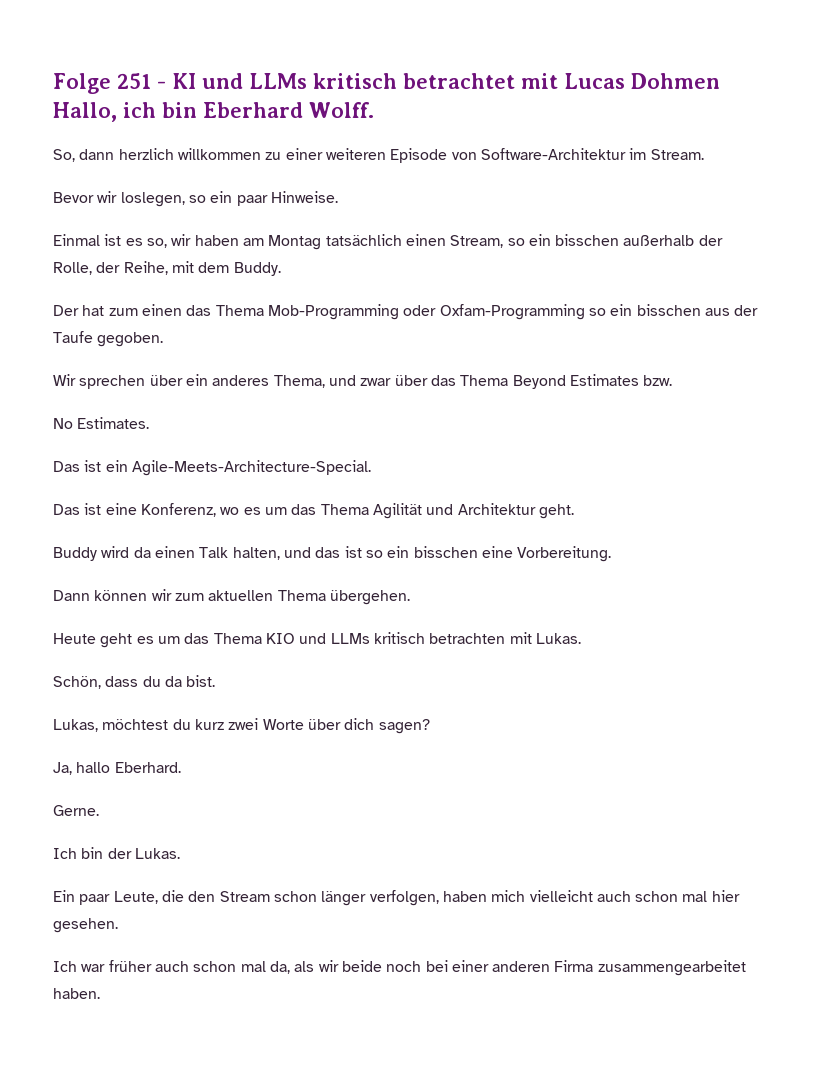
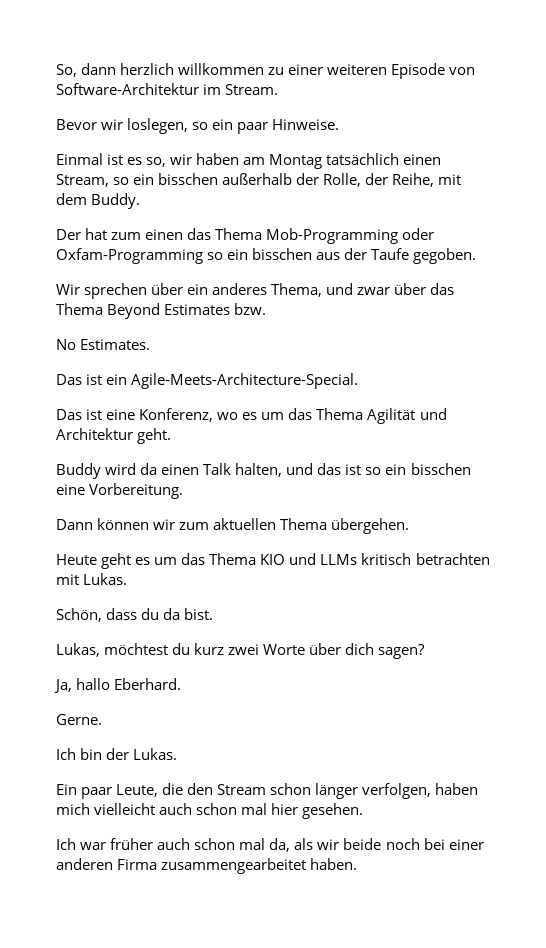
- Folge 251 - KI und LLMs kritisch betrachtet mit Lucas Dohmen Hallo, ich bin Eberhard Wolff.

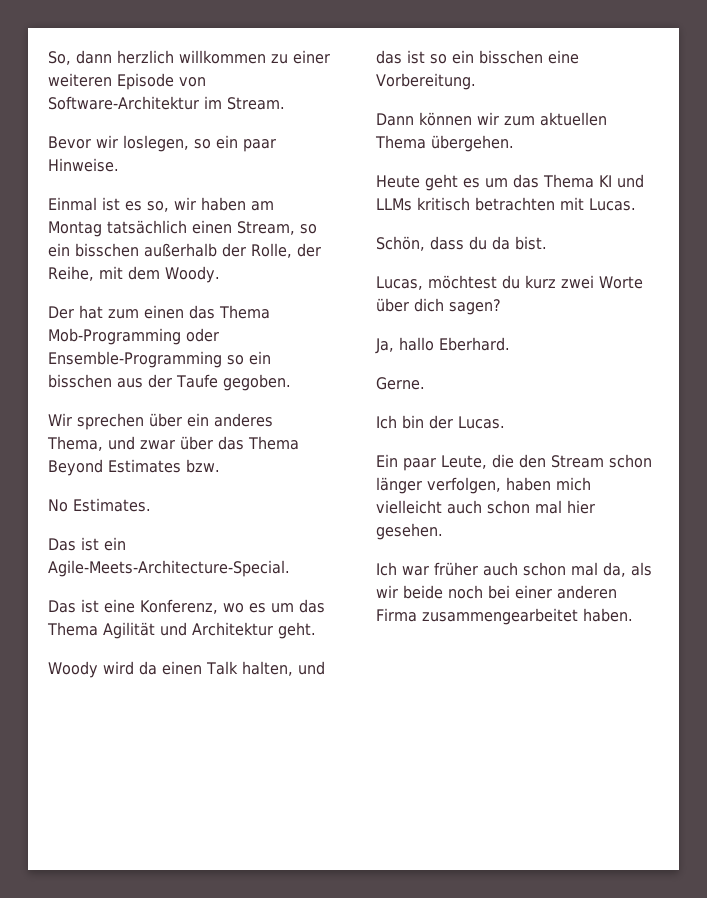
- Einmal ist es so, wir haben am Montag tatsächlich einen Stream, so ein bisschen außerhalb der Rolle, der Reihe, mit dem Buddy.
+ Einmal ist es so, wir haben am Montag tatsächlich einen Stream, so ein bisschen außerhalb der Rolle, der Reihe, mit dem Woody.
- Der hat zum einen das Thema Mob-Programming oder Oxfam-Programming so ein bisschen aus der Taufe gegoben.
+ Der hat zum einen das Thema Mob-Programming oder Ensemble-Programming so ein bisschen aus der Taufe gegoben.
- Buddy wird da einen Talk halten, und das ist so ein bisschen eine Vorbereitung.
+ Woody wird da einen Talk halten, und das ist so ein bisschen eine Vorbereitung.
- Heute geht es um das Thema KIO und LLMs kritisch betrachten mit Lukas.
+ Heute geht es um das Thema KI und LLMs kritisch betrachten mit Lucas.
- Lukas, möchtest du kurz zwei Worte über dich sagen?
+ Lucas, möchtest du kurz zwei Worte über dich sagen?
- Ich bin der Lukas.
+ Ich bin der Lucas.

